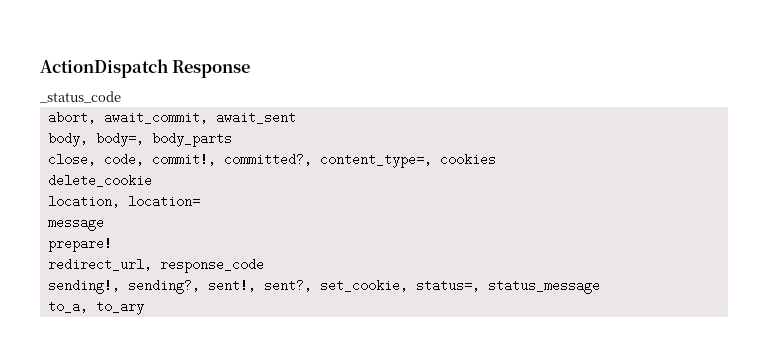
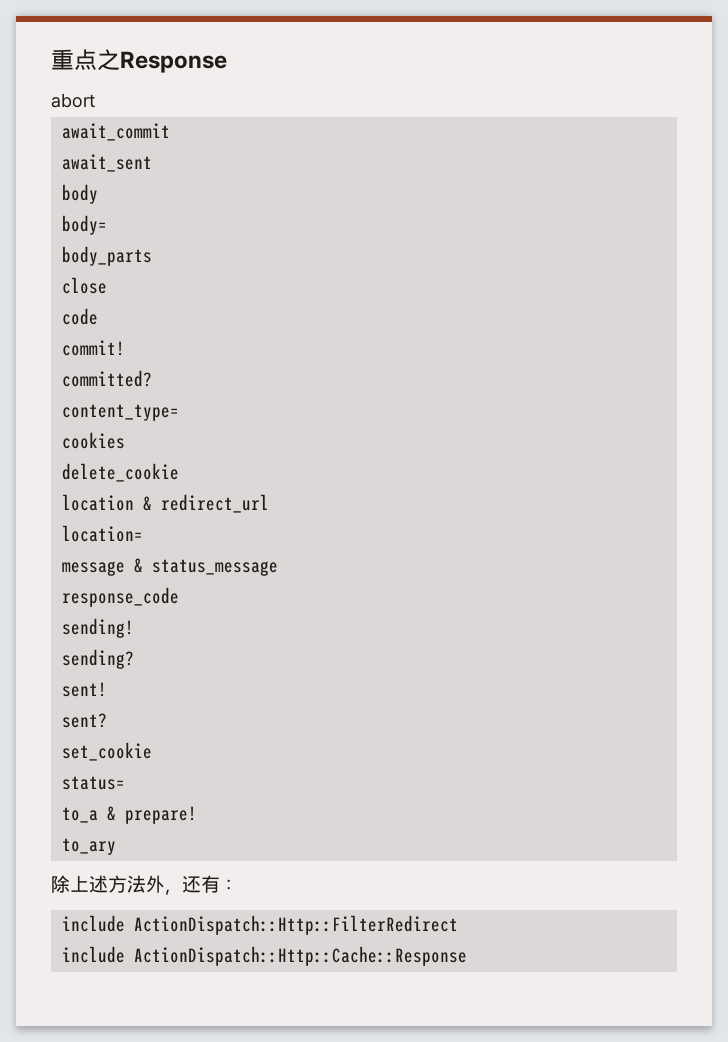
- ActionDispatch Response
+ 重点之Response
- _status_code
- abort, await_commit, await_sent
+ abort
+ await_commit
+ await_sent
- body, body=, body_parts
+ body
+ body=
+ body_parts
- close, code, commit!, committed?, content_type=, cookies
+ close
+ code
+ commit!
+ committed?
+ content_type=
+ cookies
- location, location=
+ location & redirect_url
+ location=
- message
- prepare!
- redirect_url, response_code
- sending!, sending?, sent!, sent?, set_cookie, status=, status_message
- to_a, to_ary
+ message & status_message
+ response_code
+ sending!
+ sending?
+ sent!
+ sent?
+ set_cookie
+ status=
+ to_a & prepare!
+ to_ary
+ 除上述方法外，还有：
+ include ActionDispatch::Http::FilterRedirect
+ include ActionDispatch::Http::Cache::Response

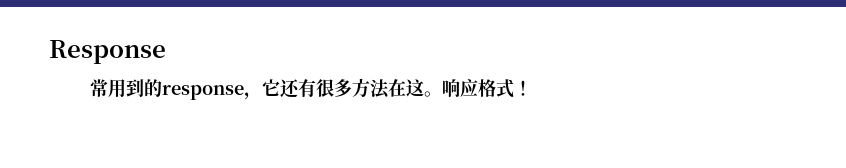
- 重点之Response
+ Response
- abort
- await_commit
- await_sent
- body
- body=
- body_parts
- close
- code
- commit!
- committed?
- content_type=
- cookies
- delete_cookie
- location & redirect_url
- location=
- message & status_message
- response_code
- sending!
- sending?
- sent!
- sent?
- set_cookie
- status=
- to_a & prepare!
- to_ary
- 除上述方法外，还有：
- include ActionDispatch::Http::FilterRedirect
- include ActionDispatch::Http::Cache::Response
+ 常用到的response，它还有很多方法在这。响应格式！

